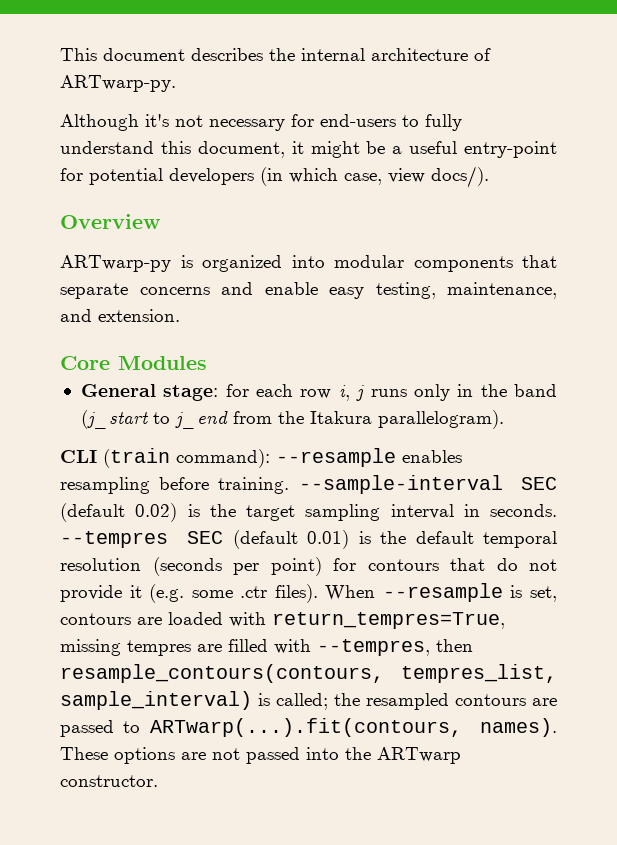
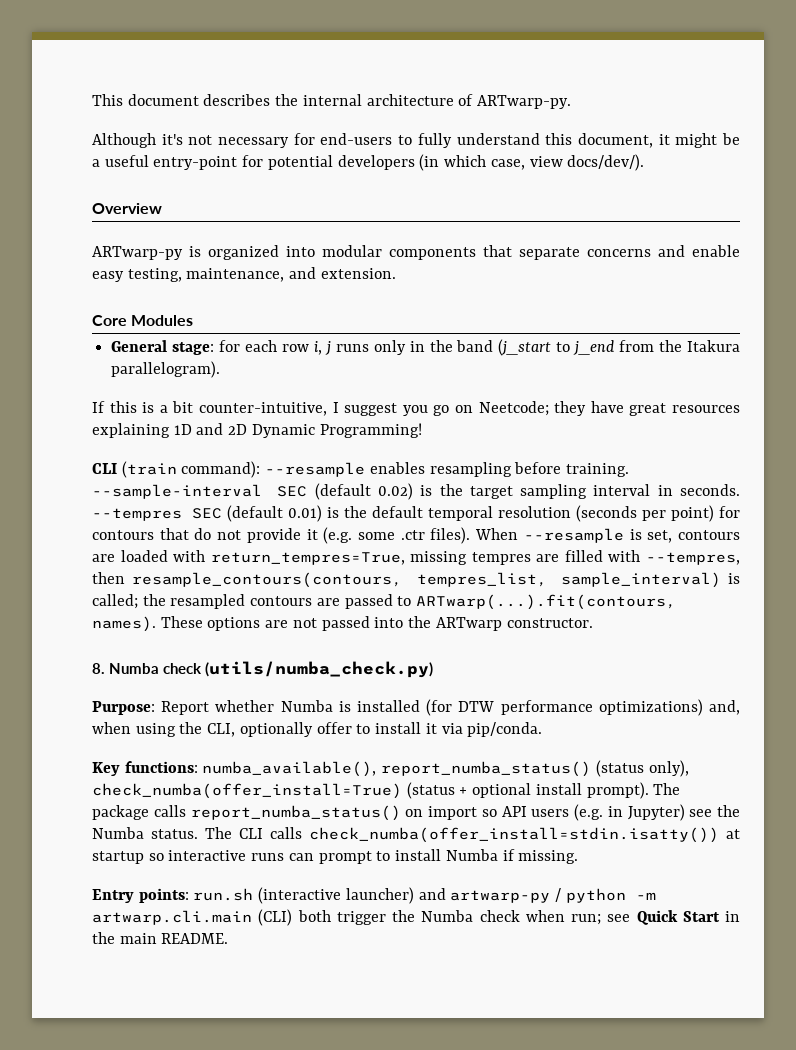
- Although it's not necessary for end-users to fully understand this document, it might be a useful entry-point for potential developers (in which case, view docs/).
+ Although it's not necessary for end-users to fully understand this document, it might be a useful entry-point for potential developers (in which case, view docs/dev/).
+ If this is a bit counter-intuitive, I suggest you go on Neetcode; they have great resources explaining 1D and 2D Dynamic Programming!
+ 8. Numba check (utils/numba_check.py)
+ Purpose: Report whether Numba is installed (for DTW performance optimizations) and, when using the CLI, optionally offer to install it via pip/conda.
+ Key functions: numba_available(), report_numba_status() (status only), check_numba(offer_install=True) (status + optional install prompt). The package calls report_numba_status() on import so API users (e.g. in Jupyter) see the Numba status. The CLI calls check_numba(offer_install=stdin.isatty()) at startup so interactive runs can prompt to install Numba if missing.
+ Entry points: run.sh (interactive launcher) and artwarp-py / python -m artwarp.cli.main (CLI) both trigger the Numba check when run; see Quick Start in the main README.

